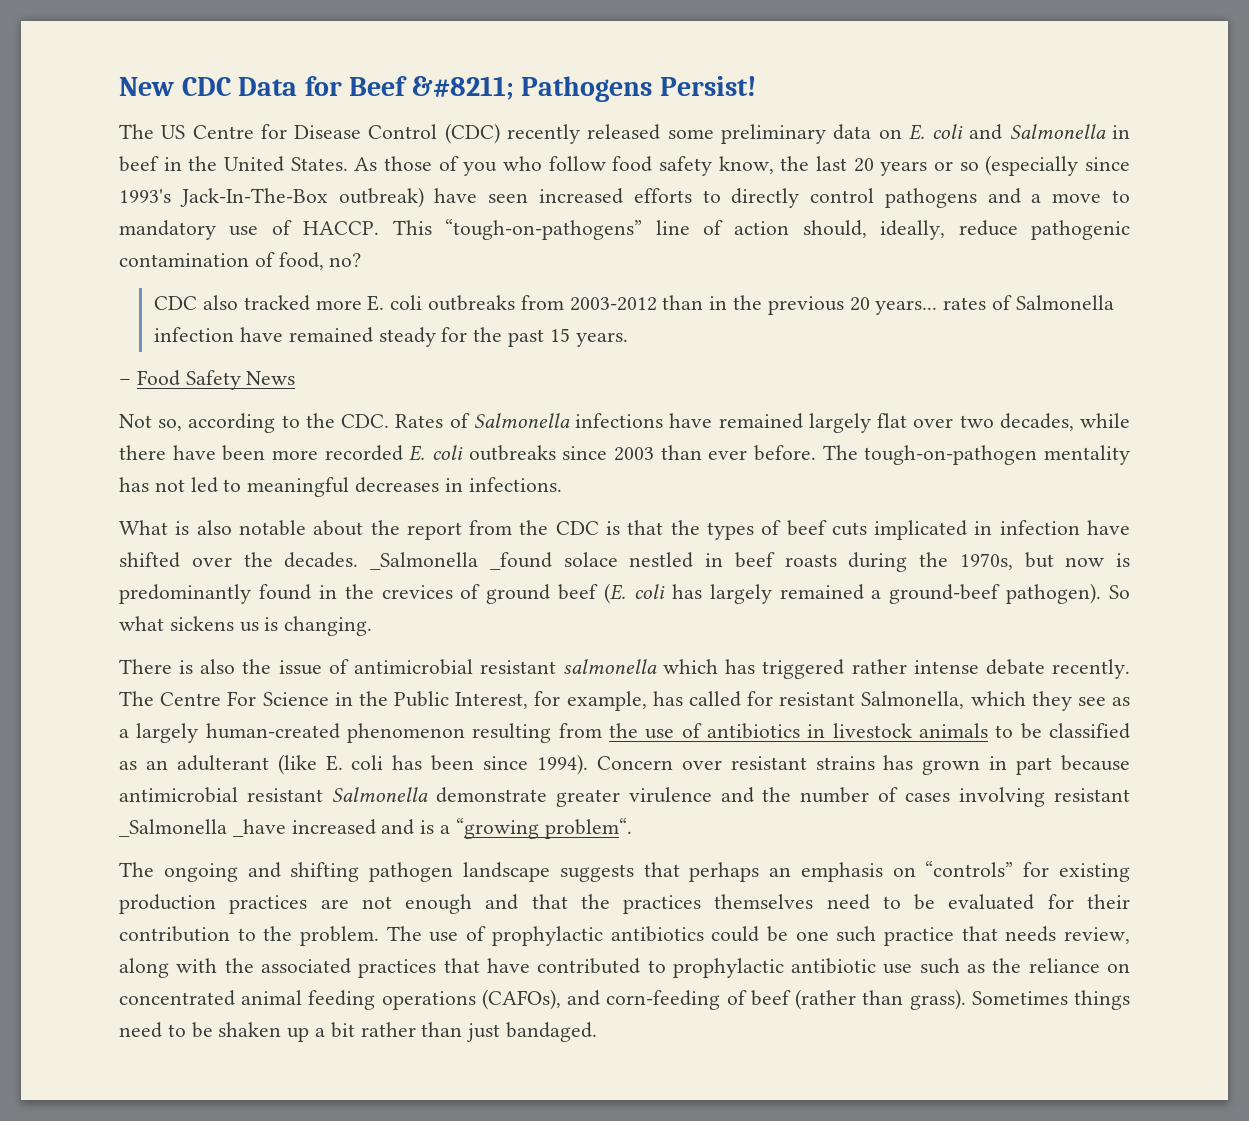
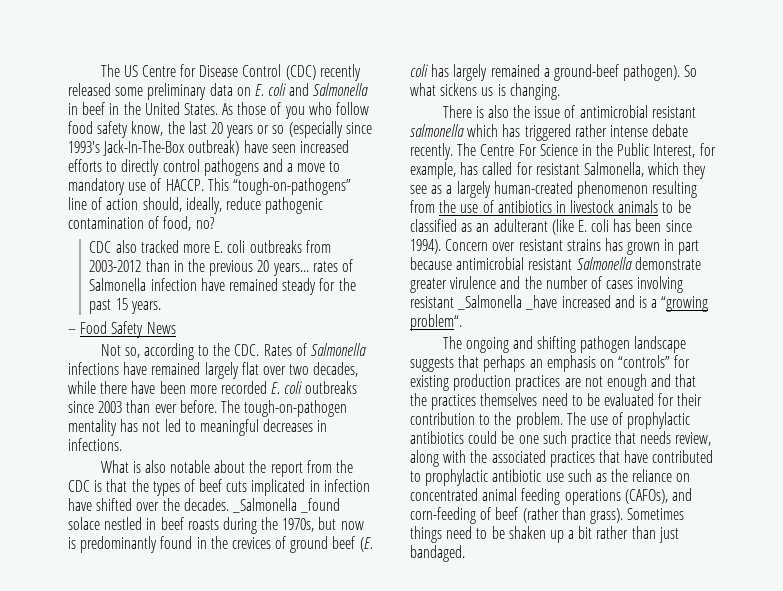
- New CDC Data for Beef &#8211; Pathogens Persist!

